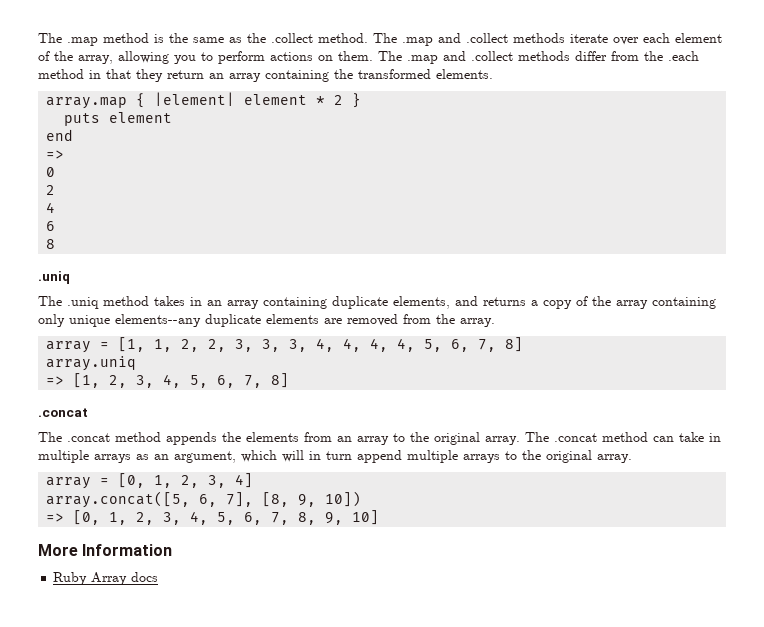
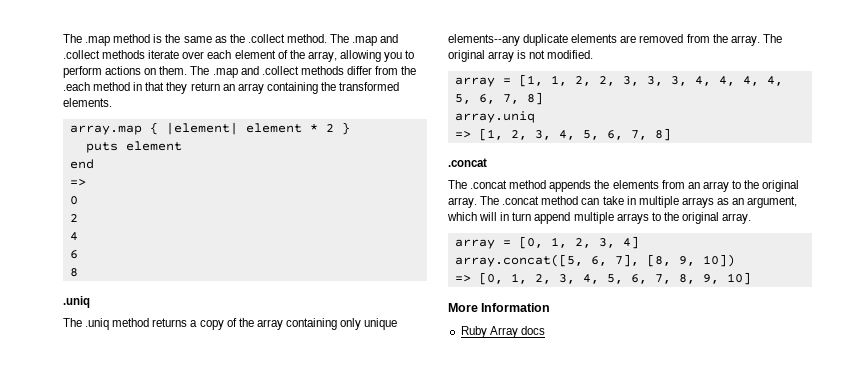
- The .uniq method takes in an array containing duplicate elements, and returns a copy of the array containing only unique elements--any duplicate elements are removed from the array.
+ The .uniq method returns a copy of the array containing only unique elements--any duplicate elements are removed from the array. The original array is not modified.

